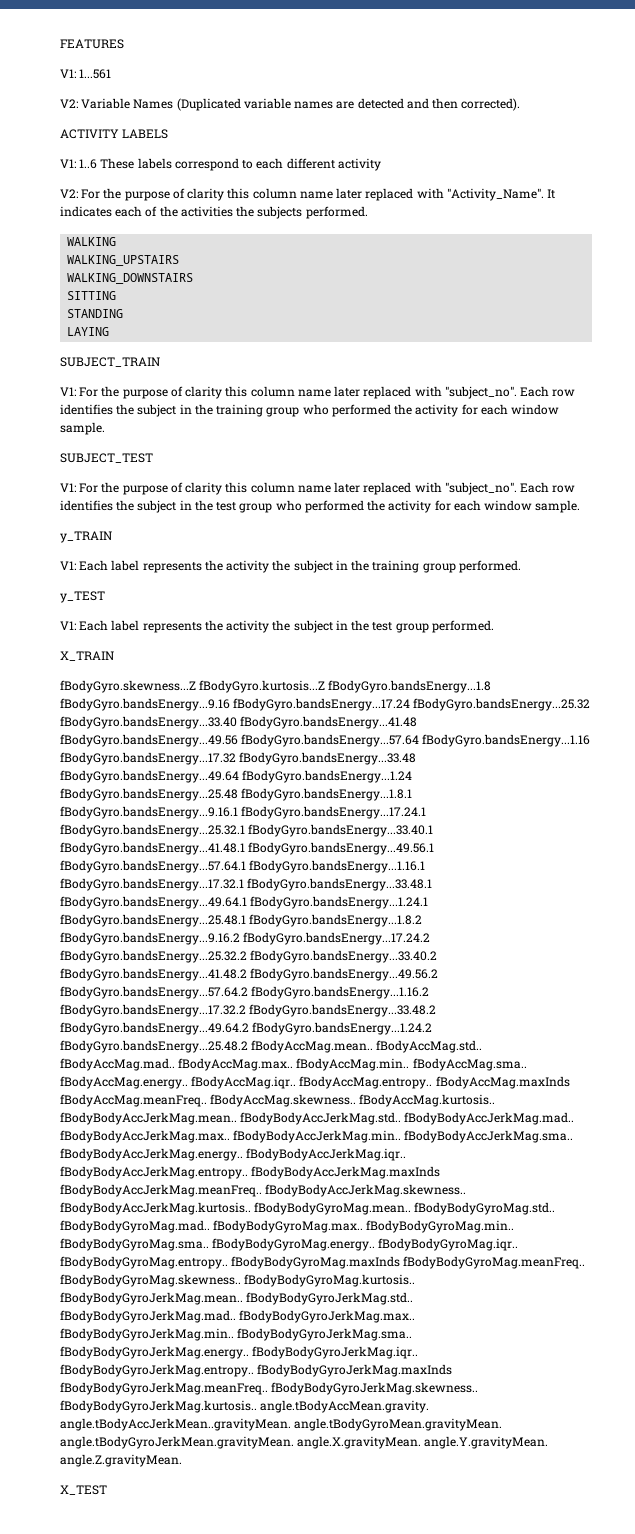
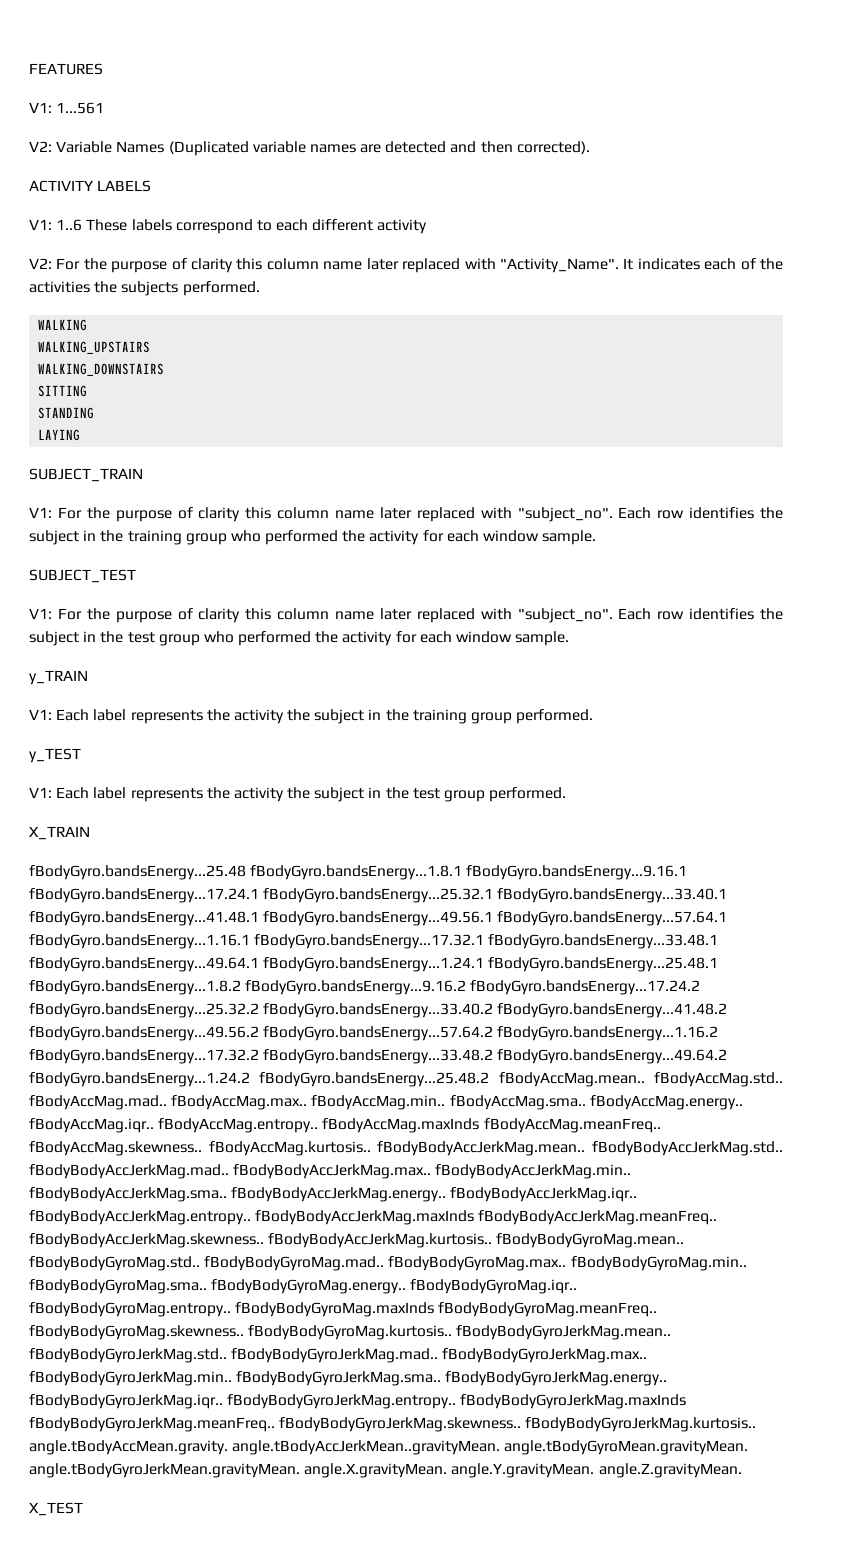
- fBodyGyro.skewness...Z fBodyGyro.kurtosis...Z fBodyGyro.bandsEnergy...1.8 fBodyGyro.bandsEnergy...9.16 fBodyGyro.bandsEnergy...17.24 fBodyGyro.bandsEnergy...25.32 fBodyGyro.bandsEnergy...33.40 fBodyGyro.bandsEnergy...41.48 fBodyGyro.bandsEnergy...49.56 fBodyGyro.bandsEnergy...57.64 fBodyGyro.bandsEnergy...1.16 fBodyGyro.bandsEnergy...17.32 fBodyGyro.bandsEnergy...33.48 fBodyGyro.bandsEnergy...49.64 fBodyGyro.bandsEnergy...1.24 fBodyGyro.bandsEnergy...25.48 fBodyGyro.bandsEnergy...1.8.1 fBodyGyro.bandsEnergy...9.16.1 fBodyGyro.bandsEnergy...17.24.1 fBodyGyro.bandsEnergy...25.32.1 fBodyGyro.bandsEnergy...33.40.1 fBodyGyro.bandsEnergy...41.48.1 fBodyGyro.bandsEnergy...49.56.1 fBodyGyro.bandsEnergy...57.64.1 fBodyGyro.bandsEnergy...1.16.1 fBodyGyro.bandsEnergy...17.32.1 fBodyGyro.bandsEnergy...33.48.1 fBodyGyro.bandsEnergy...49.64.1 fBodyGyro.bandsEnergy...1.24.1 fBodyGyro.bandsEnergy...25.48.1 fBodyGyro.bandsEnergy...1.8.2 fBodyGyro.bandsEnergy...9.16.2 fBodyGyro.bandsEnergy...17.24.2 fBodyGyro.bandsEnergy...25.32.2 fBodyGyro.bandsEnergy...33.40.2 fBodyGyro.bandsEnergy...41.48.2 fBodyGyro.bandsEnergy...49.56.2 fBodyGyro.bandsEnergy...57.64.2 fBodyGyro.bandsEnergy...1.16.2 fBodyGyro.bandsEnergy...17.32.2 fBodyGyro.bandsEnergy...33.48.2 fBodyGyro.bandsEnergy...49.64.2 fBodyGyro.bandsEnergy...1.24.2 fBodyGyro.bandsEnergy...25.48.2 fBodyAccMag.mean.. fBodyAccMag.std.. fBodyAccMag.mad.. fBodyAccMag.max.. fBodyAccMag.min.. fBodyAccMag.sma.. fBodyAccMag.energy.. fBodyAccMag.iqr.. fBodyAccMag.entropy.. fBodyAccMag.maxInds fBodyAccMag.meanFreq.. fBodyAccMag.skewness.. fBodyAccMag.kurtosis.. fBodyBodyAccJerkMag.mean.. fBodyBodyAccJerkMag.std.. fBodyBodyAccJerkMag.mad.. fBodyBodyAccJerkMag.max.. fBodyBodyAccJerkMag.min.. fBodyBodyAccJerkMag.sma.. fBodyBodyAccJerkMag.energy.. fBodyBodyAccJerkMag.iqr.. fBodyBodyAccJerkMag.entropy.. fBodyBodyAccJerkMag.maxInds fBodyBodyAccJerkMag.meanFreq.. fBodyBodyAccJerkMag.skewness.. fBodyBodyAccJerkMag.kurtosis.. fBodyBodyGyroMag.mean.. fBodyBodyGyroMag.std.. fBodyBodyGyroMag.mad.. fBodyBodyGyroMag.max.. fBodyBodyGyroMag.min.. fBodyBodyGyroMag.sma.. fBodyBodyGyroMag.energy.. fBodyBodyGyroMag.iqr.. fBodyBodyGyroMag.entropy.. fBodyBodyGyroMag.maxInds fBodyBodyGyroMag.meanFreq.. fBodyBodyGyroMag.skewness.. fBodyBodyGyroMag.kurtosis.. fBodyBodyGyroJerkMag.mean.. fBodyBodyGyroJerkMag.std.. fBodyBodyGyroJerkMag.mad.. fBodyBodyGyroJerkMag.max.. fBodyBodyGyroJerkMag.min.. fBodyBodyGyroJerkMag.sma.. fBodyBodyGyroJerkMag.energy.. fBodyBodyGyroJerkMag.iqr.. fBodyBodyGyroJerkMag.entropy.. fBodyBodyGyroJerkMag.maxInds fBodyBodyGyroJerkMag.meanFreq.. fBodyBodyGyroJerkMag.skewness.. fBodyBodyGyroJerkMag.kurtosis.. angle.tBodyAccMean.gravity. angle.tBodyAccJerkMean..gravityMean. angle.tBodyGyroMean.gravityMean. angle.tBodyGyroJerkMean.gravityMean. angle.X.gravityMean. angle.Y.gravityMean. angle.Z.gravityMean.
+ fBodyGyro.bandsEnergy...25.48 fBodyGyro.bandsEnergy...1.8.1 fBodyGyro.bandsEnergy...9.16.1 fBodyGyro.bandsEnergy...17.24.1 fBodyGyro.bandsEnergy...25.32.1 fBodyGyro.bandsEnergy...33.40.1 fBodyGyro.bandsEnergy...41.48.1 fBodyGyro.bandsEnergy...49.56.1 fBodyGyro.bandsEnergy...57.64.1 fBodyGyro.bandsEnergy...1.16.1 fBodyGyro.bandsEnergy...17.32.1 fBodyGyro.bandsEnergy...33.48.1 fBodyGyro.bandsEnergy...49.64.1 fBodyGyro.bandsEnergy...1.24.1 fBodyGyro.bandsEnergy...25.48.1 fBodyGyro.bandsEnergy...1.8.2 fBodyGyro.bandsEnergy...9.16.2 fBodyGyro.bandsEnergy...17.24.2 fBodyGyro.bandsEnergy...25.32.2 fBodyGyro.bandsEnergy...33.40.2 fBodyGyro.bandsEnergy...41.48.2 fBodyGyro.bandsEnergy...49.56.2 fBodyGyro.bandsEnergy...57.64.2 fBodyGyro.bandsEnergy...1.16.2 fBodyGyro.bandsEnergy...17.32.2 fBodyGyro.bandsEnergy...33.48.2 fBodyGyro.bandsEnergy...49.64.2 fBodyGyro.bandsEnergy...1.24.2 fBodyGyro.bandsEnergy...25.48.2 fBodyAccMag.mean.. fBodyAccMag.std.. fBodyAccMag.mad.. fBodyAccMag.max.. fBodyAccMag.min.. fBodyAccMag.sma.. fBodyAccMag.energy.. fBodyAccMag.iqr.. fBodyAccMag.entropy.. fBodyAccMag.maxInds fBodyAccMag.meanFreq.. fBodyAccMag.skewness.. fBodyAccMag.kurtosis.. fBodyBodyAccJerkMag.mean.. fBodyBodyAccJerkMag.std.. fBodyBodyAccJerkMag.mad.. fBodyBodyAccJerkMag.max.. fBodyBodyAccJerkMag.min.. fBodyBodyAccJerkMag.sma.. fBodyBodyAccJerkMag.energy.. fBodyBodyAccJerkMag.iqr.. fBodyBodyAccJerkMag.entropy.. fBodyBodyAccJerkMag.maxInds fBodyBodyAccJerkMag.meanFreq.. fBodyBodyAccJerkMag.skewness.. fBodyBodyAccJerkMag.kurtosis.. fBodyBodyGyroMag.mean.. fBodyBodyGyroMag.std.. fBodyBodyGyroMag.mad.. fBodyBodyGyroMag.max.. fBodyBodyGyroMag.min.. fBodyBodyGyroMag.sma.. fBodyBodyGyroMag.energy.. fBodyBodyGyroMag.iqr.. fBodyBodyGyroMag.entropy.. fBodyBodyGyroMag.maxInds fBodyBodyGyroMag.meanFreq.. fBodyBodyGyroMag.skewness.. fBodyBodyGyroMag.kurtosis.. fBodyBodyGyroJerkMag.mean.. fBodyBodyGyroJerkMag.std.. fBodyBodyGyroJerkMag.mad.. fBodyBodyGyroJerkMag.max.. fBodyBodyGyroJerkMag.min.. fBodyBodyGyroJerkMag.sma.. fBodyBodyGyroJerkMag.energy.. fBodyBodyGyroJerkMag.iqr.. fBodyBodyGyroJerkMag.entropy.. fBodyBodyGyroJerkMag.maxInds fBodyBodyGyroJerkMag.meanFreq.. fBodyBodyGyroJerkMag.skewness.. fBodyBodyGyroJerkMag.kurtosis.. angle.tBodyAccMean.gravity. angle.tBodyAccJerkMean..gravityMean. angle.tBodyGyroMean.gravityMean. angle.tBodyGyroJerkMean.gravityMean. angle.X.gravityMean. angle.Y.gravityMean. angle.Z.gravityMean.

